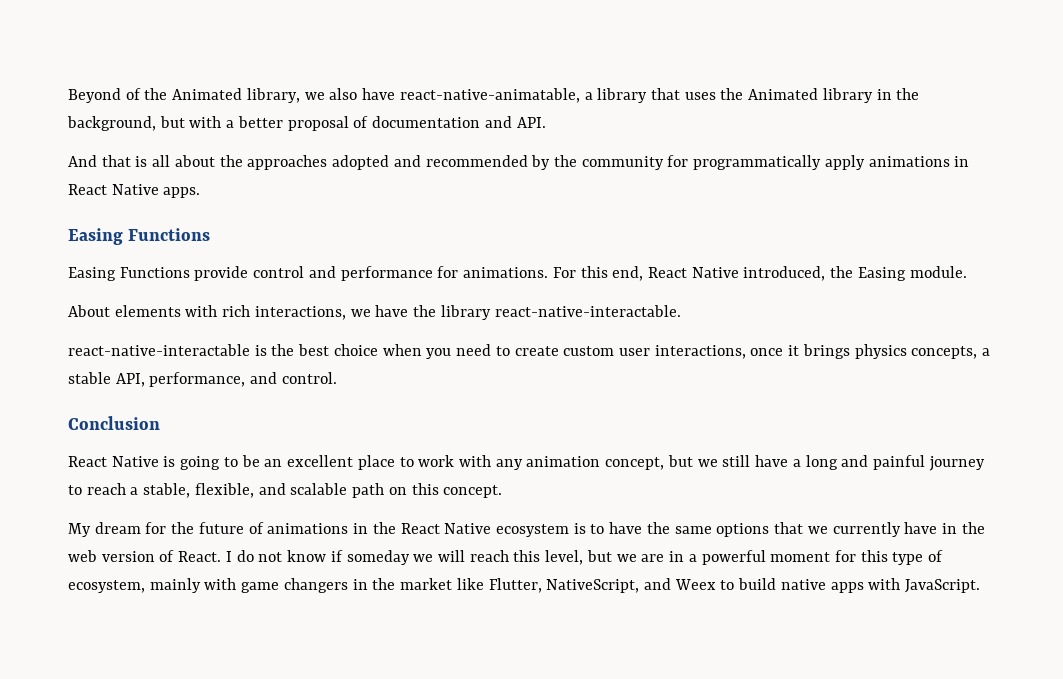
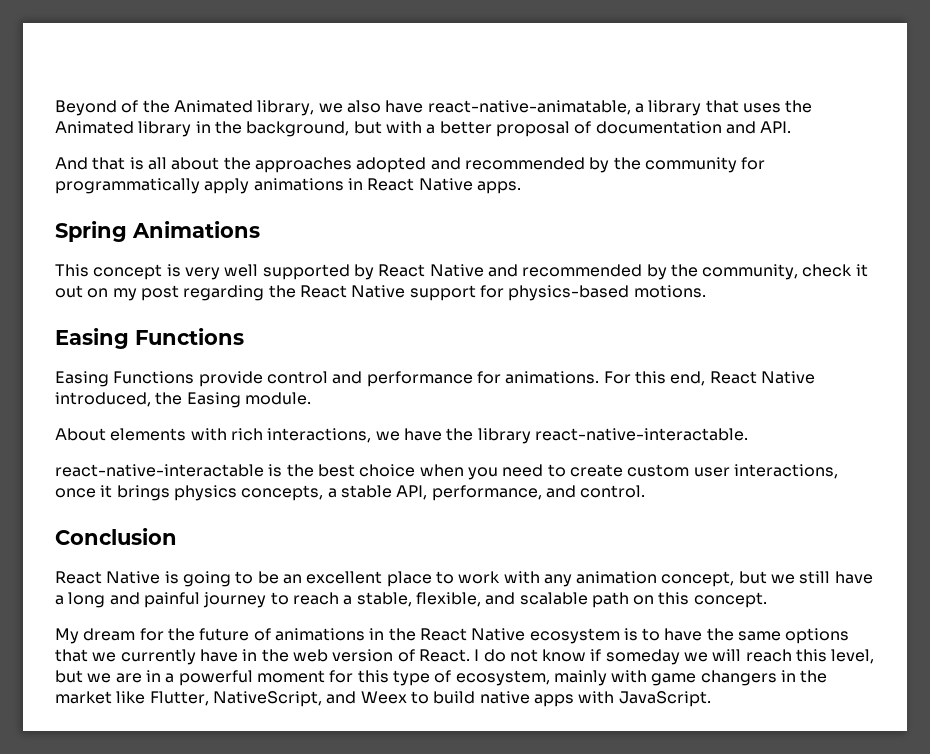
+ Spring Animations
+ This concept is very well supported by React Native and recommended by the community, check it out on my post regarding the React Native support for physics-based motions.

